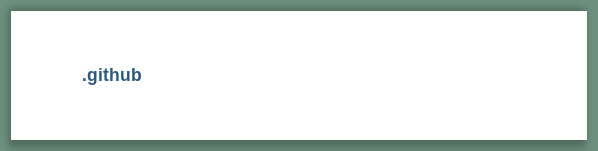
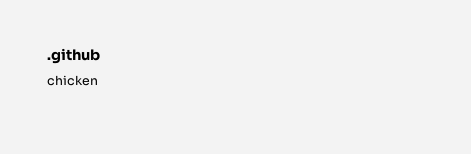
+ chicken

